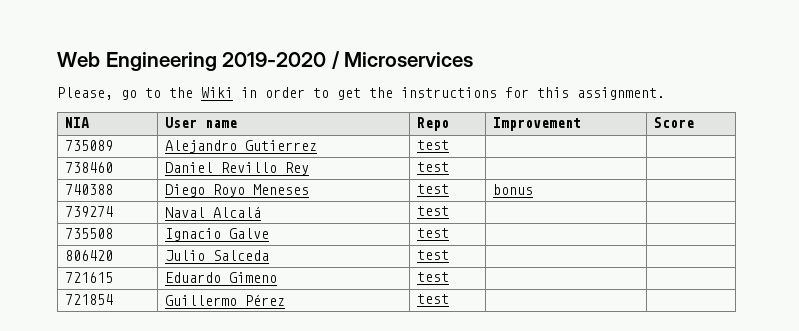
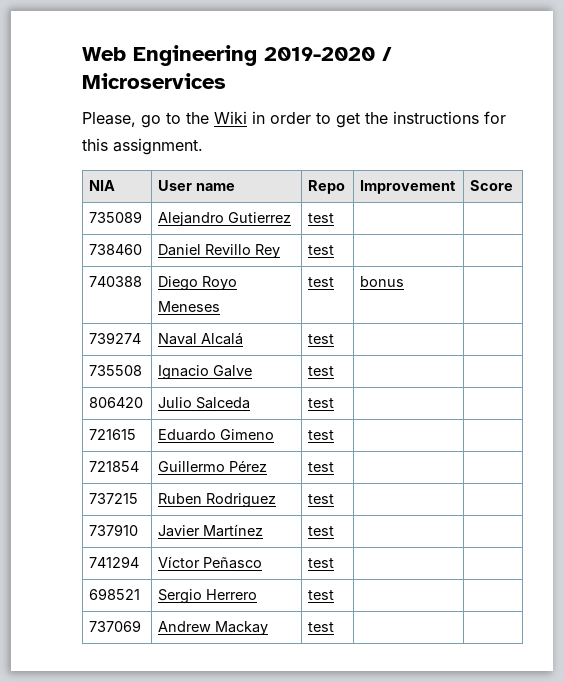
+ 737215 | Ruben Rodriguez | test | |
+ 737910 | Javier Martínez | test | |
+ 741294 | Víctor Peñasco | test | |
+ 698521 | Sergio Herrero | test | |
+ 737069 | Andrew Mackay | test | |

